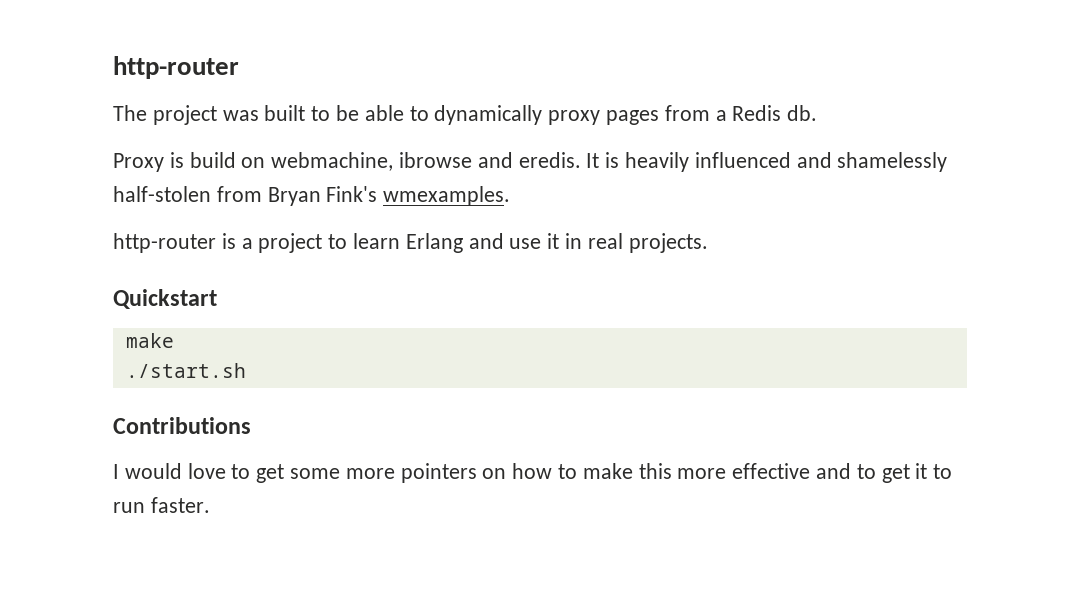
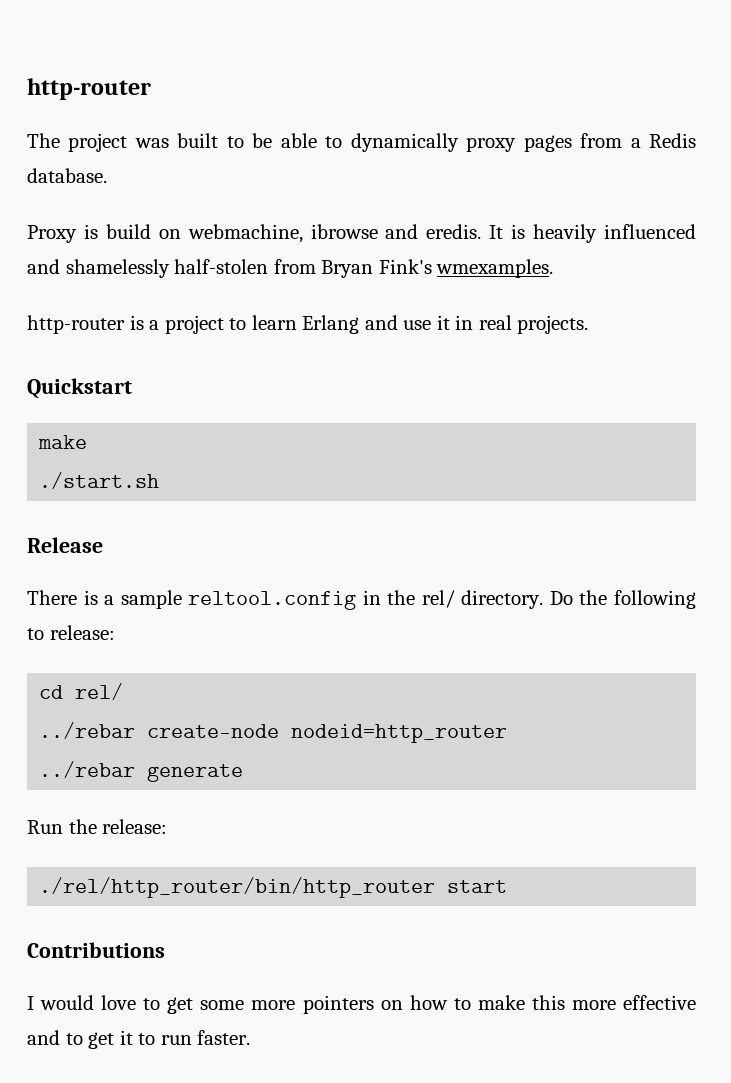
- The project was built to be able to dynamically proxy pages from a Redis db.
+ The project was built to be able to dynamically proxy pages from a Redis database.
+ Release
+ There is a sample reltool.config in the rel/ directory. Do the following to release:
+ cd rel/
+ ../rebar create-node nodeid=http_router
+ ../rebar generate
+ Run the release:
+ ./rel/http_router/bin/http_router start

